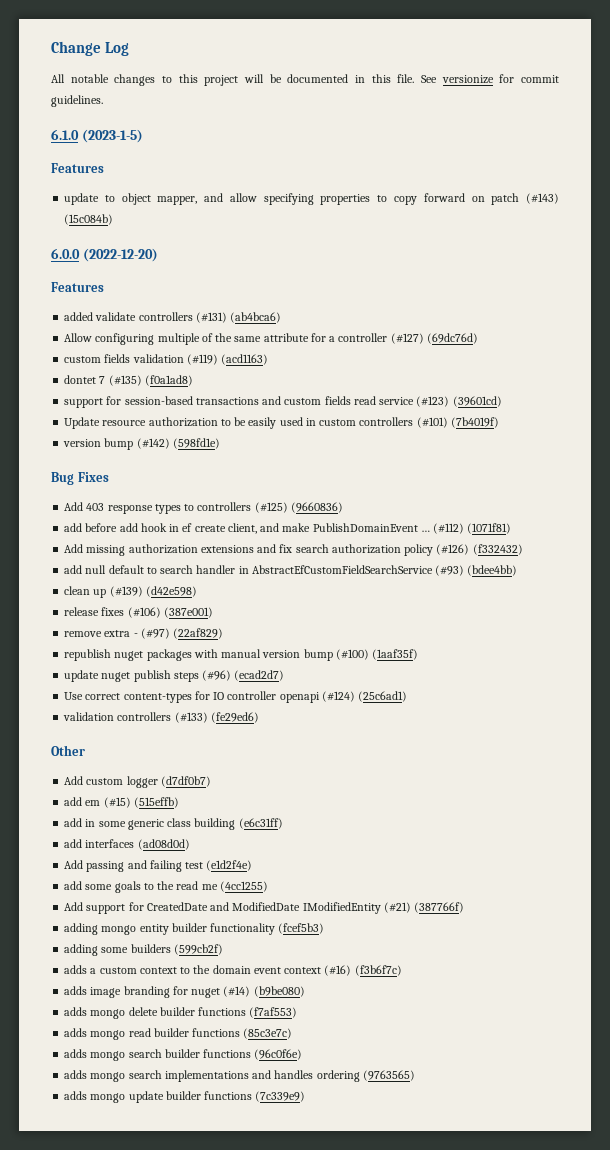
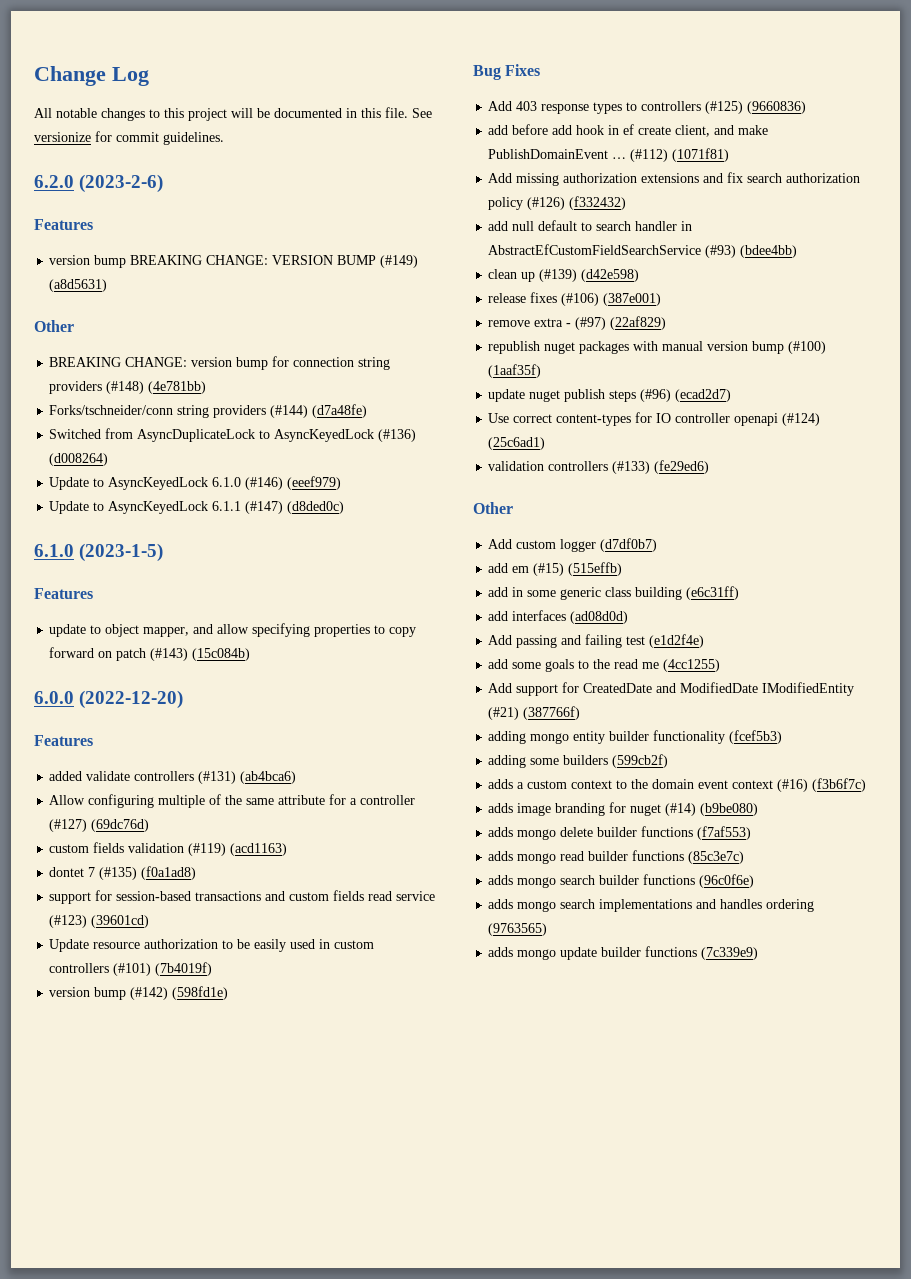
+ 6.2.0 (2023-2-6)
+ Features
+ version bump BREAKING CHANGE: VERSION BUMP (#149) (a8d5631)
+ Other
+ BREAKING CHANGE: version bump for connection string providers (#148) (4e781bb)
+ Forks/tschneider/conn string providers (#144) (d7a48fe)
+ Switched from AsyncDuplicateLock to AsyncKeyedLock (#136) (d008264)
+ Update to AsyncKeyedLock 6.1.0 (#146) (eeef979)
+ Update to AsyncKeyedLock 6.1.1 (#147) (d8ded0c)

